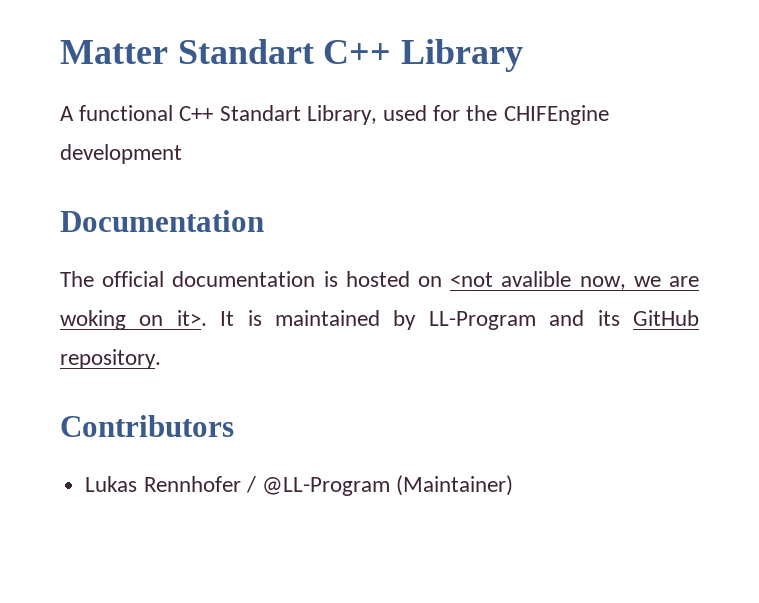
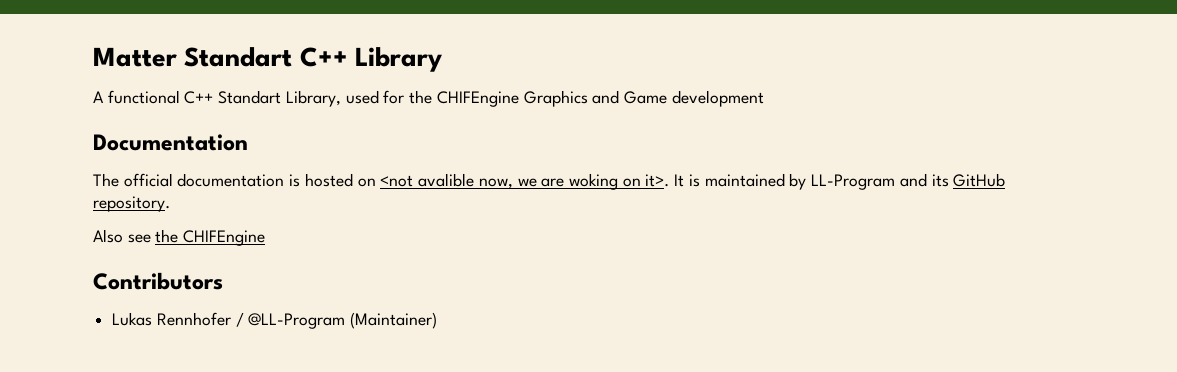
- A functional C++ Standart Library, used for the CHIFEngine development
+ A functional C++ Standart Library, used for the CHIFEngine Graphics and Game development
+ Also see the CHIFEngine

